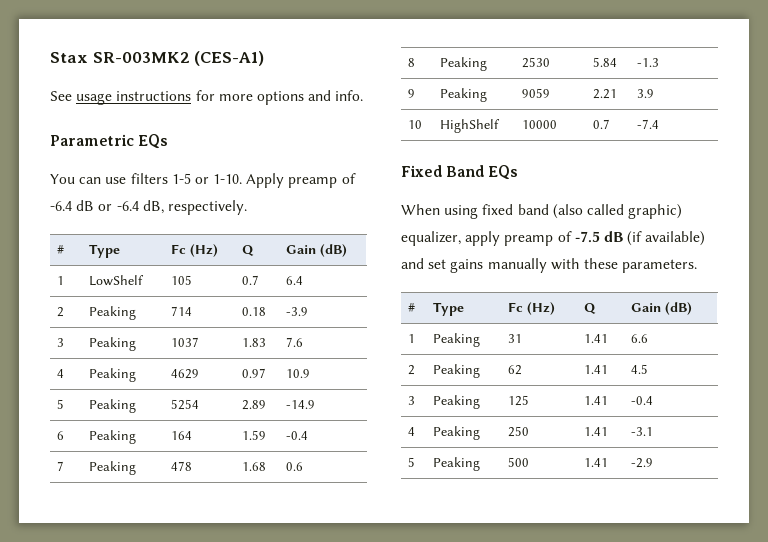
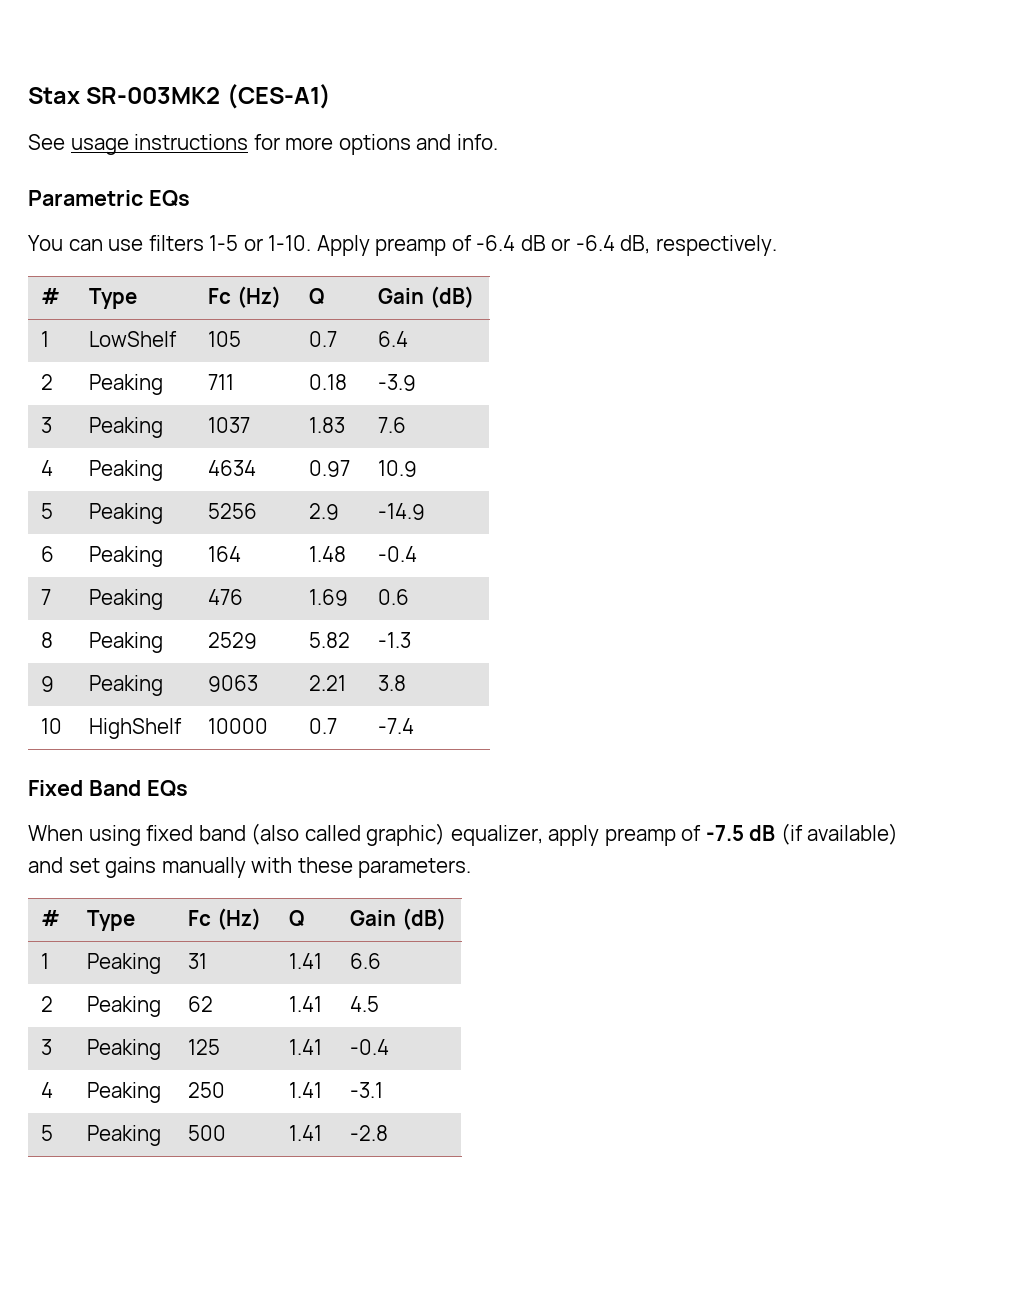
- 2 | Peaking | 714 | 0.18 | -3.9
+ 2 | Peaking | 711 | 0.18 | -3.9
- 4 | Peaking | 4629 | 0.97 | 10.9
+ 4 | Peaking | 4634 | 0.97 | 10.9
- 5 | Peaking | 5254 | 2.89 | -14.9
+ 5 | Peaking | 5256 | 2.9 | -14.9
- 6 | Peaking | 164 | 1.59 | -0.4
+ 6 | Peaking | 164 | 1.48 | -0.4
- 7 | Peaking | 478 | 1.68 | 0.6
+ 7 | Peaking | 476 | 1.69 | 0.6
- 8 | Peaking | 2530 | 5.84 | -1.3
+ 8 | Peaking | 2529 | 5.82 | -1.3
- 9 | Peaking | 9059 | 2.21 | 3.9
+ 9 | Peaking | 9063 | 2.21 | 3.8
- 5 | Peaking | 500 | 1.41 | -2.9
+ 5 | Peaking | 500 | 1.41 | -2.8

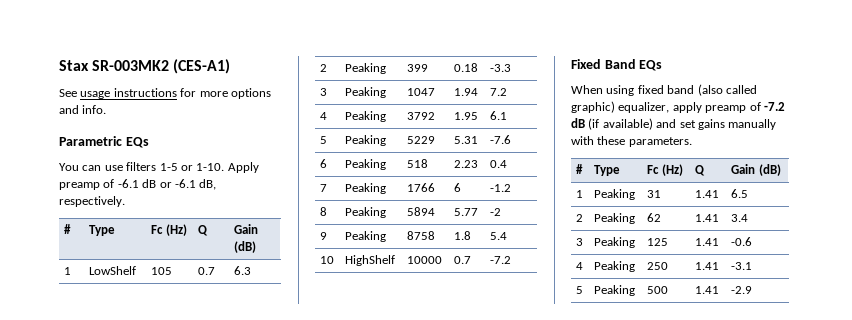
- Apply preamp of -6.4 dB or -6.4 dB, respectively.
+ Apply preamp of -6.1 dB or -6.1 dB, respectively.
- 1 | LowShelf | 105 | 0.7 | 6.4
- 2 | Peaking | 711 | 0.18 | -3.9
- 3 | Peaking | 1037 | 1.83 | 7.6
- 4 | Peaking | 4634 | 0.97 | 10.9
- 5 | Peaking | 5256 | 2.9 | -14.9
+ 1 | LowShelf | 105 | 0.7 | 6.3
+ 2 | Peaking | 399 | 0.18 | -3.3
+ 3 | Peaking | 1047 | 1.94 | 7.2
+ 4 | Peaking | 3792 | 1.95 | 6.1
+ 5 | Peaking | 5229 | 5.31 | -7.6
- 6 | Peaking | 164 | 1.48 | -0.4
+ 6 | Peaking | 518 | 2.23 | 0.4
- 7 | Peaking | 476 | 1.69 | 0.6
+ 7 | Peaking | 1766 | 6 | -1.2
- 8 | Peaking | 2529 | 5.82 | -1.3
+ 8 | Peaking | 5894 | 5.77 | -2
- 9 | Peaking | 9063 | 2.21 | 3.8
+ 9 | Peaking | 8758 | 1.8 | 5.4
- 10 | HighShelf | 10000 | 0.7 | -7.4
+ 10 | HighShelf | 10000 | 0.7 | -7.2
- When using fixed band (also called graphic) equalizer, apply preamp of -7.5 dB (if available) and set gains manually with these parameters.
+ When using fixed band (also called graphic) equalizer, apply preamp of -7.2 dB (if available) and set gains manually with these parameters.
- 1 | Peaking | 31 | 1.41 | 6.6
+ 1 | Peaking | 31 | 1.41 | 6.5
- 2 | Peaking | 62 | 1.41 | 4.5
+ 2 | Peaking | 62 | 1.41 | 3.4
- 3 | Peaking | 125 | 1.41 | -0.4
+ 3 | Peaking | 125 | 1.41 | -0.6
- 5 | Peaking | 500 | 1.41 | -2.8
+ 5 | Peaking | 500 | 1.41 | -2.9

